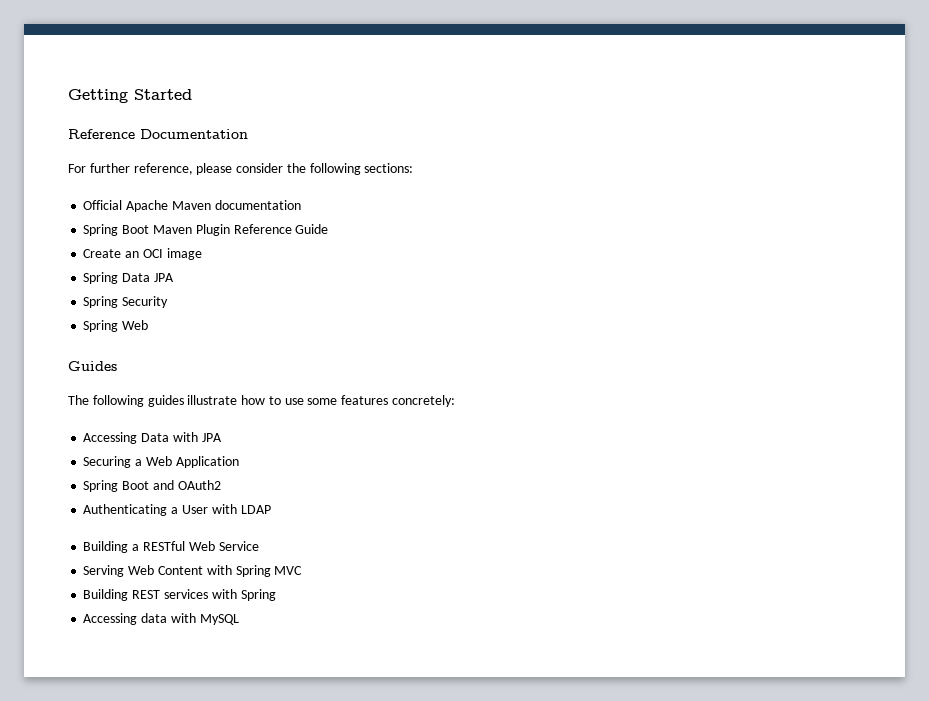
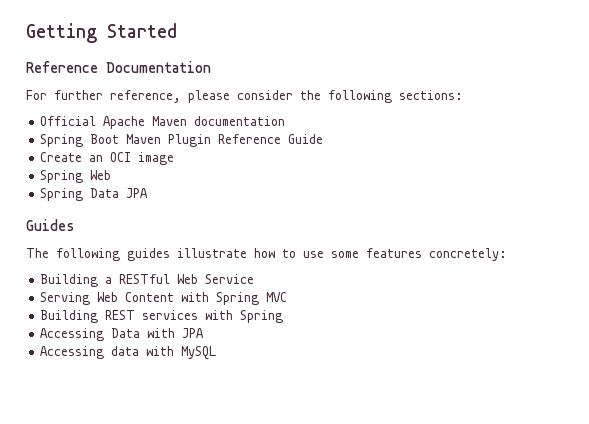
+ Spring Web
- Spring Security
- Spring Web
- Accessing Data with JPA
- Securing a Web Application
- Spring Boot and OAuth2
- Authenticating a User with LDAP
+ Accessing Data with JPA

